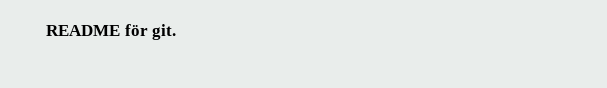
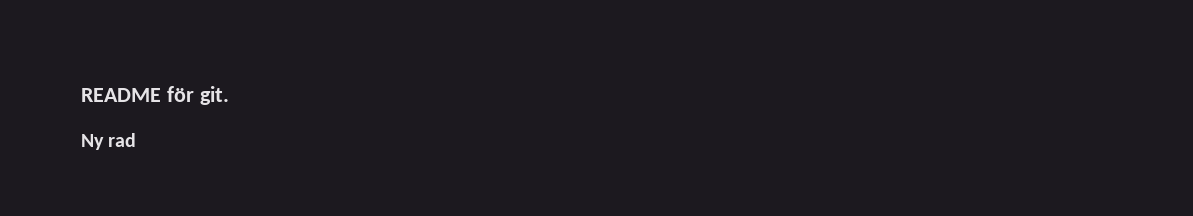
+ Ny rad

